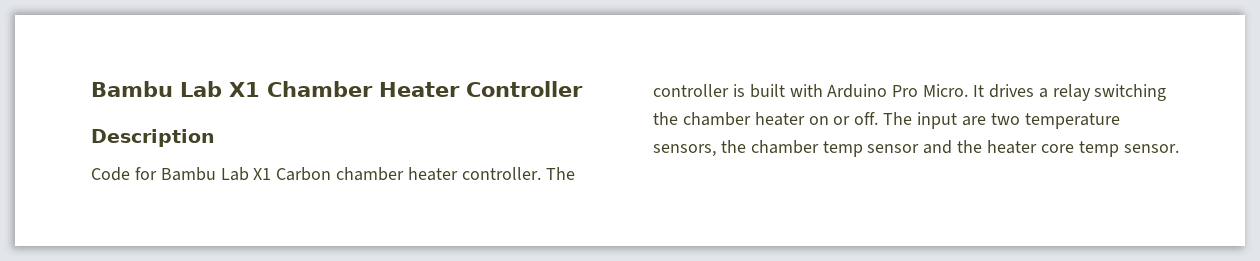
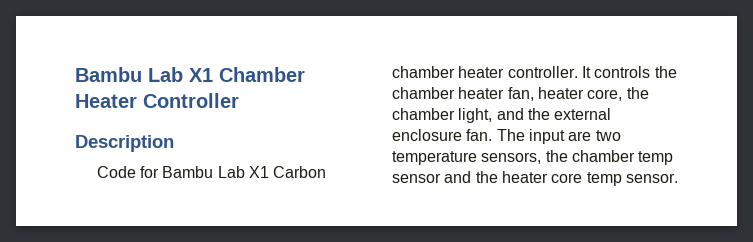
- The controller is built with Arduino Pro Micro. It drives a relay switching the chamber heater on or off.
+ It controls the chamber heater fan, heater core, the chamber light, and the external enclosure fan.

